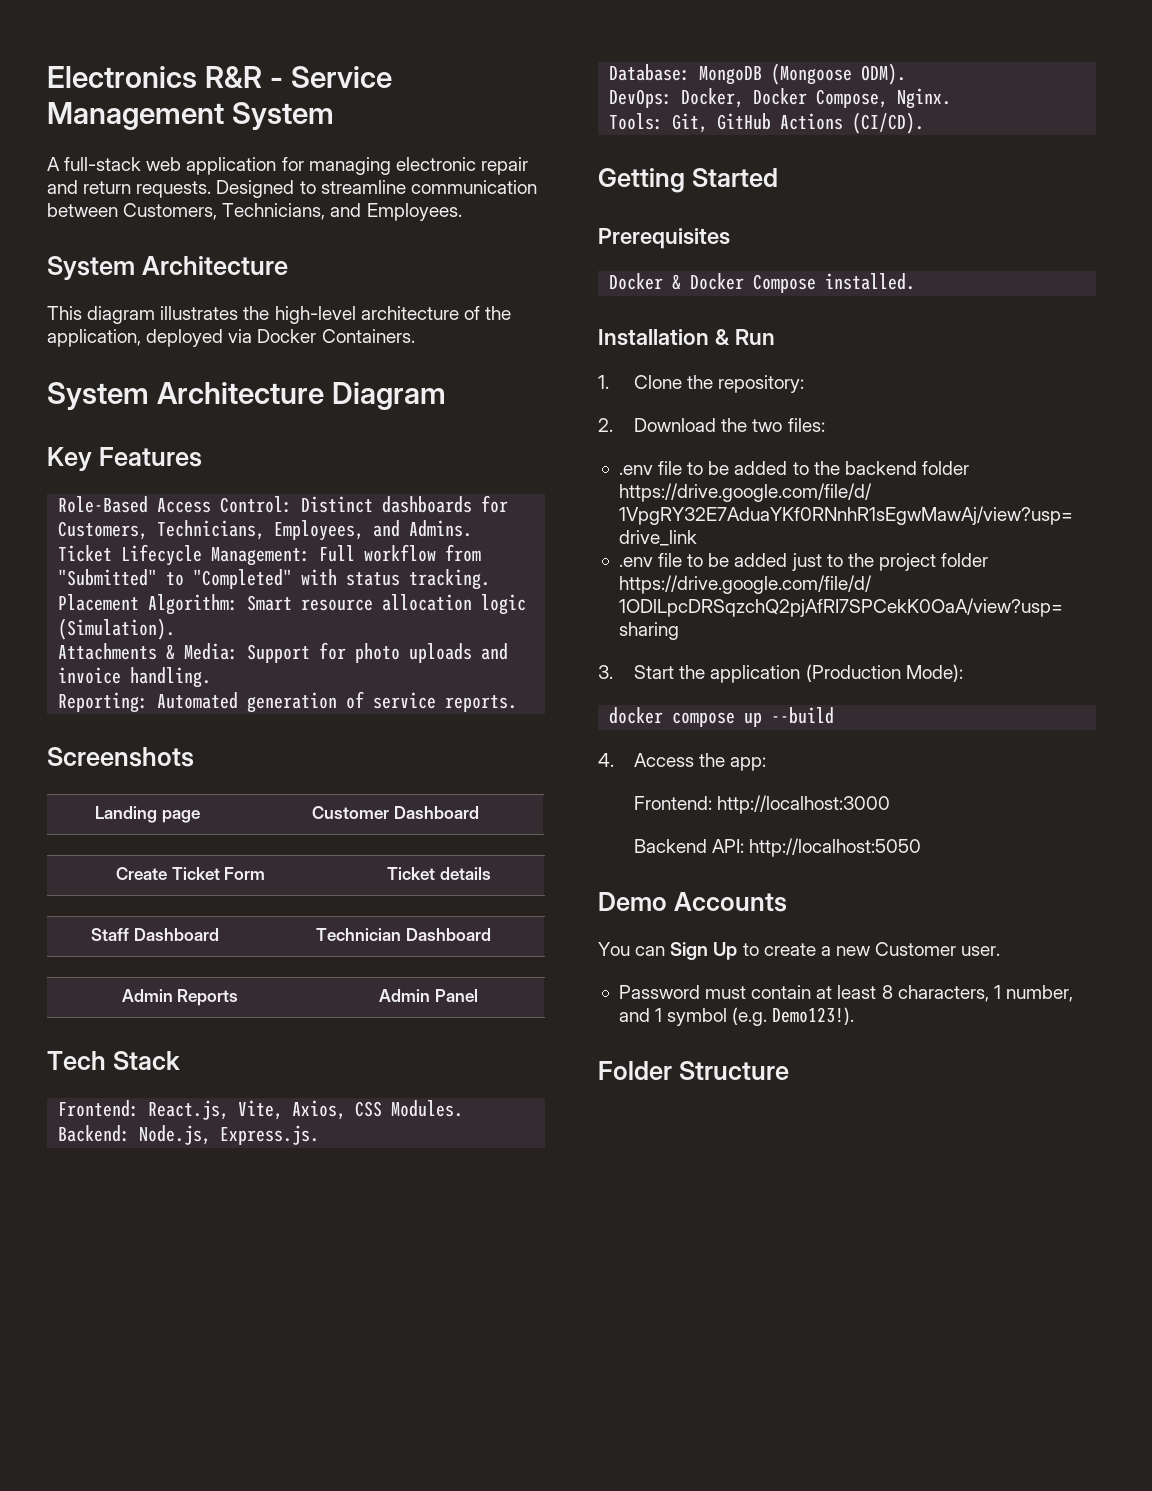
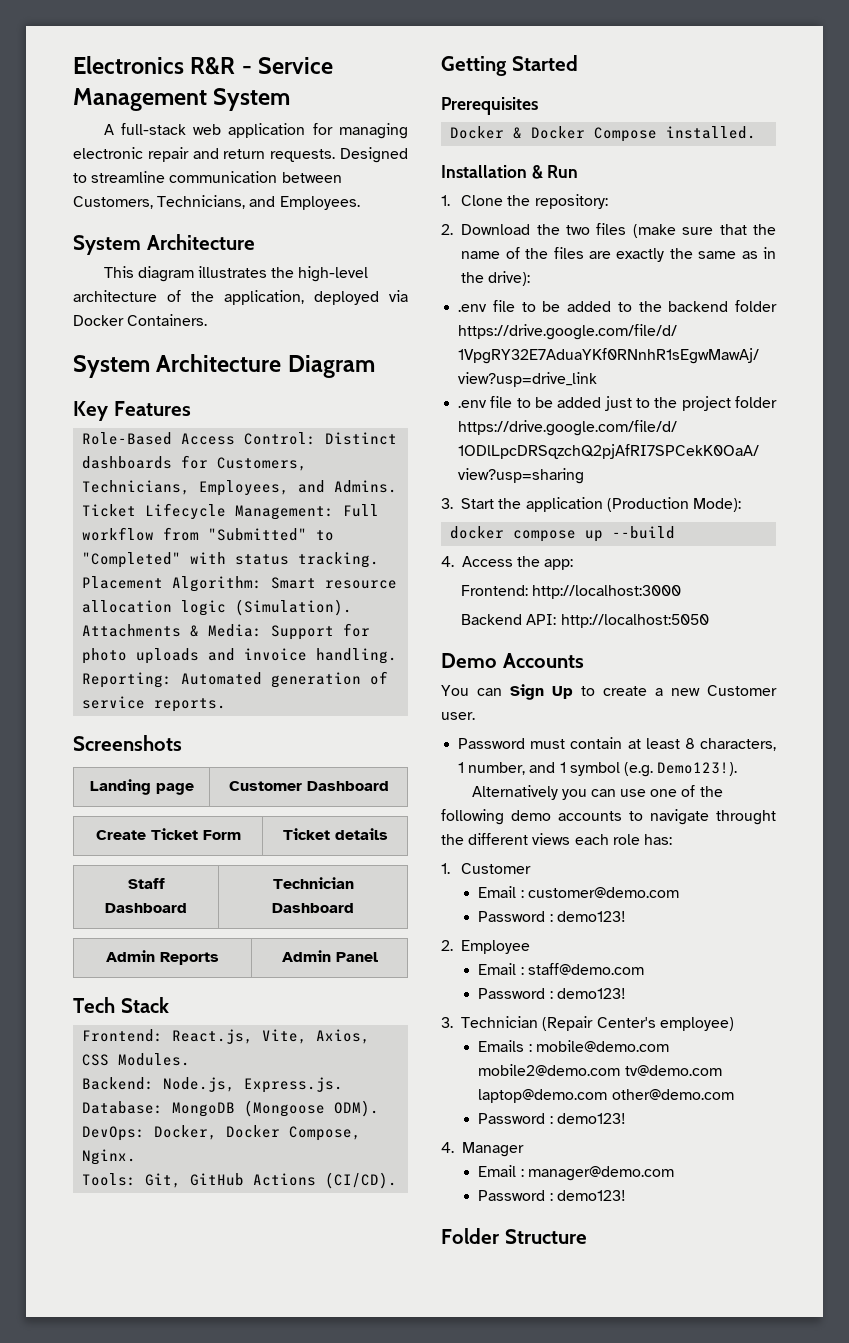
- 2. Download the two files:
+ 2. Download the two files (make sure that the name of the files are exactly the same as in the drive):
+ Alternatively you can use one of the following demo accounts to navigate throught the different views each role has:
+ 1. Customer
+ Email : customer@demo.com
+ Password : demo123!
+ 2. Employee
+ Email : staff@demo.com
+ Password : demo123!
+ 3. Technician (Repair Center's employee)
+ Emails : mobile@demo.com mobile2@demo.com tv@demo.com laptop@demo.com other@demo.com
+ Password : demo123!
+ 4. Manager
+ Email : manager@demo.com
+ Password : demo123!

